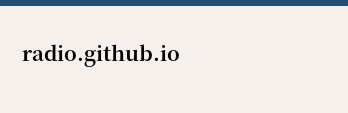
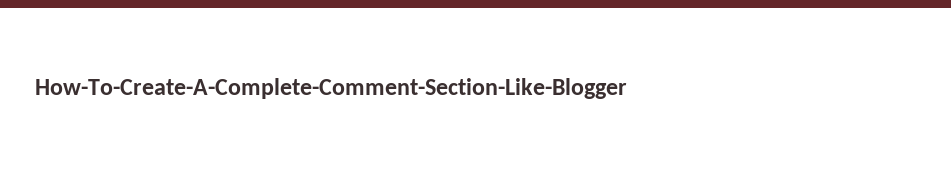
- radio.github.io
+ How-To-Create-A-Complete-Comment-Section-Like-Blogger

